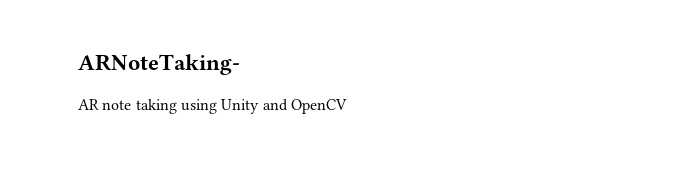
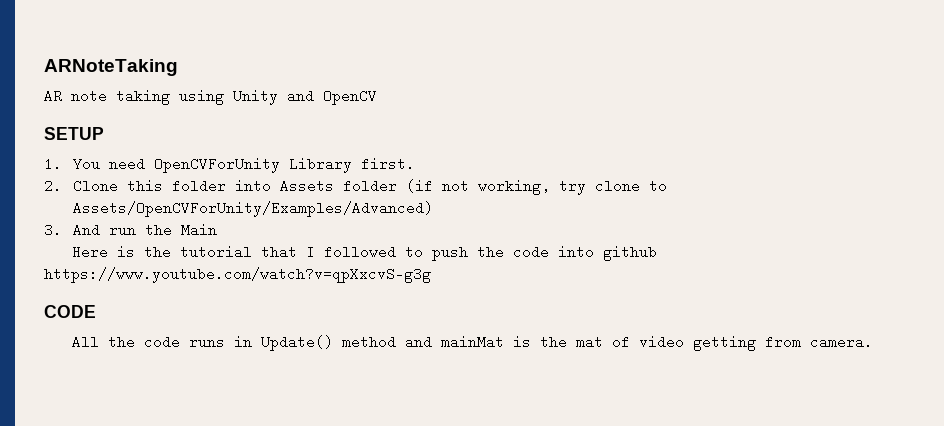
- ARNoteTaking-
+ ARNoteTaking
+ SETUP
+ 1. You need OpenCVForUnity Library first.
+ 2. Clone this folder into Assets folder (if not working, try clone to Assets/OpenCVForUnity/Examples/Advanced)
+ 3. And run the Main
+ Here is the tutorial that I followed to push the code into github https://www.youtube.com/watch?v=qpXxcvS-g3g
+ CODE
+ All the code runs in Update() method and mainMat is the mat of video getting from camera.

